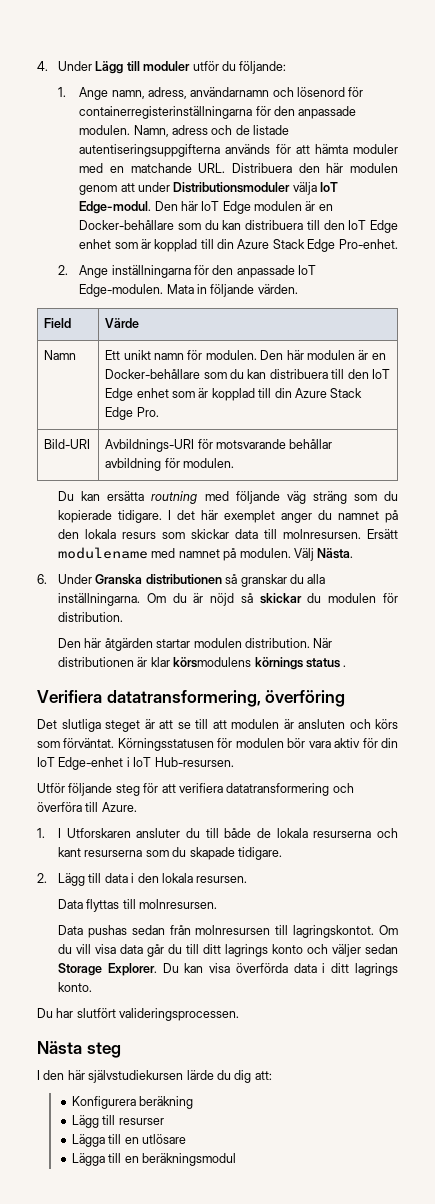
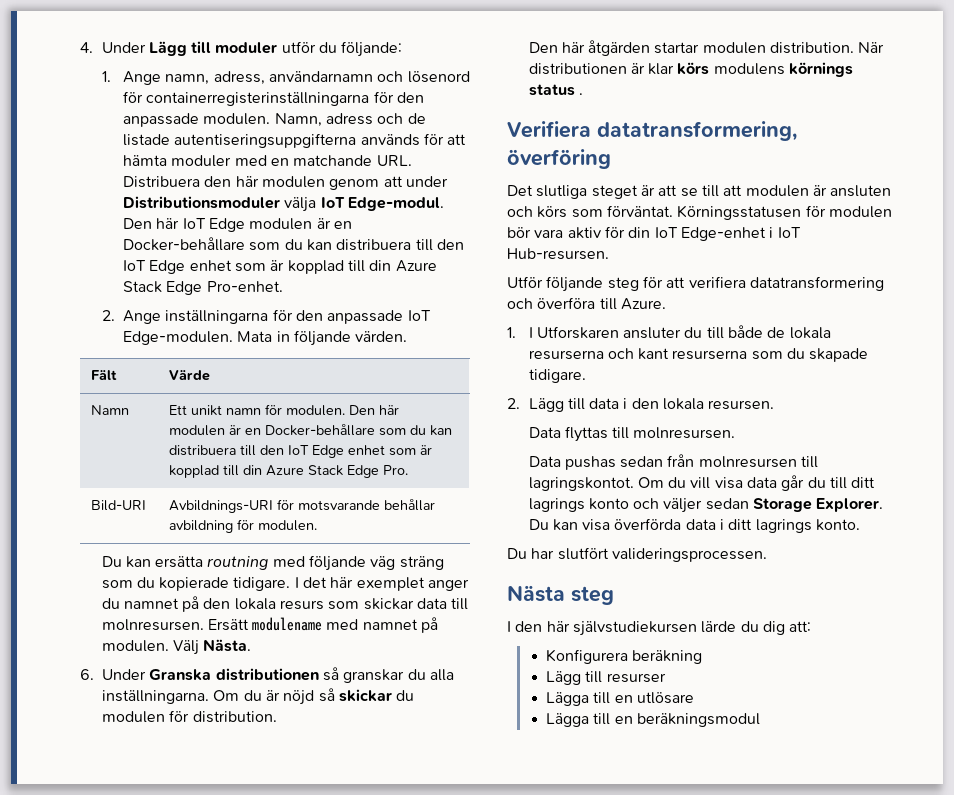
- Field | Värde
+ Fält | Värde
- När distributionen är klar körsmodulens körnings status .
+ När distributionen är klar körs modulens körnings status .

